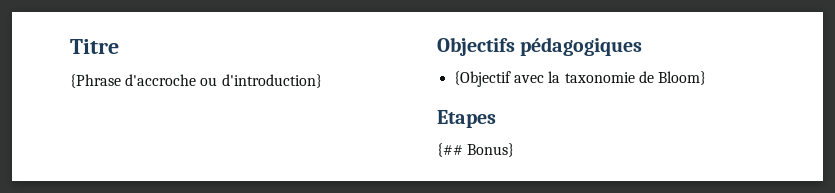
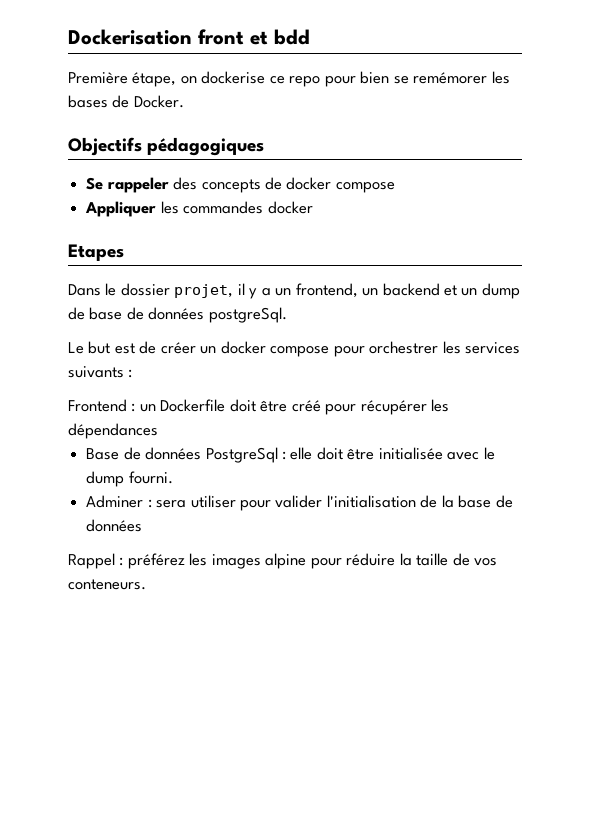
- Titre
- {Phrase d'accroche ou d'introduction}
+ Dockerisation front et bdd
+ Première étape, on dockerise ce repo pour bien se remémorer les bases de Docker.
  Objectifs pédagogiques
- {Objectif avec la taxonomie de Bloom}
+ Se rappeler des concepts de docker compose
+ Appliquer les commandes docker
  Etapes
- {## Bonus}
+ Dans le dossier projet, il y a un frontend, un backend et un dump de base de données postgreSql.
+ Le but est de créer un docker compose pour orchestrer les services suivants :
+ Frontend : un Dockerfile doit être créé pour récupérer les dépendances
+ Base de données PostgreSql : elle doit être initialisée avec le dump fourni.
+ Adminer : sera utiliser pour valider l'initialisation de la base de données
+ Rappel : préférez les images alpine pour réduire la taille de vos conteneurs.

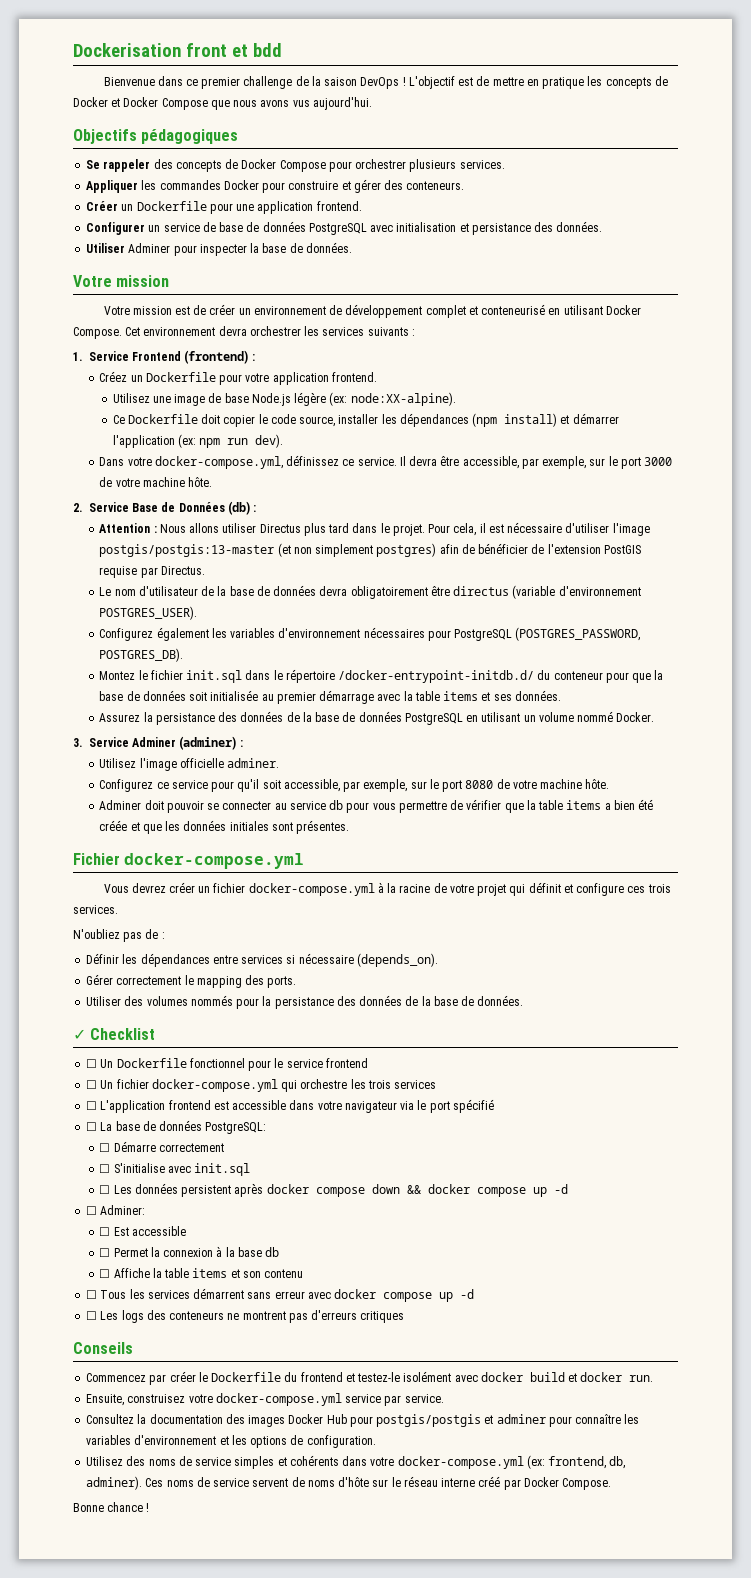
- Première étape, on dockerise ce repo pour bien se remémorer les bases de Docker.
+ Bienvenue dans ce premier challenge de la saison DevOps ! L'objectif est de mettre en pratique les concepts de Docker et Docker Compose que nous avons vus aujourd'hui.
- Se rappeler des concepts de docker compose
- Appliquer les commandes docker
- Etapes
- Dans le dossier projet, il y a un frontend, un backend et un dump de base de données postgreSql.
- Le but est de créer un docker compose pour orchestrer les services suivants :
+ Se rappeler des concepts de Docker Compose pour orchestrer plusieurs services.
+ Appliquer les commandes Docker pour construire et gérer des conteneurs.
+ Créer un Dockerfile pour une application frontend.
+ Configurer un service de base de données PostgreSQL avec initialisation et persistance des données.
+ Utiliser Adminer pour inspecter la base de données.
+ Votre mission
+ Votre mission est de créer un environnement de développement complet et conteneurisé en utilisant Docker Compose. Cet environnement devra orchestrer les services suivants :
- Frontend : un Dockerfile doit être créé pour récupérer les dépendances
- Base de données PostgreSql : elle doit être initialisée avec le dump fourni.
- Adminer : sera utiliser pour valider l'initialisation de la base de données
- Rappel : préférez les images alpine pour réduire la taille de vos conteneurs.
+ 1. Service Frontend (frontend) :
+ Créez un Dockerfile pour votre application frontend.
+ Utilisez une image de base Node.js légère (ex: node:XX-alpine).
+ Ce Dockerfile doit copier le code source, installer les dépendances (npm install) et démarrer l'application (ex: npm run dev).
+ Dans votre docker-compose.yml, définissez ce service. Il devra être accessible, par exemple, sur le port 3000 de votre machine hôte.
+ 2. Service Base de Données (db) :
+ Attention : Nous allons utiliser Directus plus tard dans le projet. Pour cela, il est nécessaire d'utiliser l'image postgis/postgis:13-master (et non simplement postgres) afin de bénéficier de l'extension PostGIS requise par Directus.
+ Le nom d'utilisateur de la base de données devra obligatoirement être directus (variable d'environnement POSTGRES_USER).
+ Configurez également les variables d'environnement nécessaires pour PostgreSQL (POSTGRES_PASSWORD, POSTGRES_DB).
+ Montez le fichier init.sql dans le répertoire /docker-entrypoint-initdb.d/ du conteneur pour que la base de données soit initialisée au premier démarrage avec la table items et ses données.
+ Assurez la persistance des données de la base de données PostgreSQL en utilisant un volume nommé Docker.
+ 3. Service Adminer (adminer) :
+ Utilisez l'image officielle adminer.
+ Configurez ce service pour qu'il soit accessible, par exemple, sur le port 8080 de votre machine hôte.
+ Adminer doit pouvoir se connecter au service db pour vous permettre de vérifier que la table items a bien été créée et que les données initiales sont présentes.
+ Fichier docker-compose.yml
+ Vous devrez créer un fichier docker-compose.yml à la racine de votre projet qui définit et configure ces trois services.
+ N'oubliez pas de :
+ Définir les dépendances entre services si nécessaire (depends_on).
+ Gérer correctement le mapping des ports.
+ Utiliser des volumes nommés pour la persistance des données de la base de données.
+ ✓ Checklist
+ ☐ Un Dockerfile fonctionnel pour le service frontend
+ ☐ Un fichier docker-compose.yml qui orchestre les trois services
+ ☐ L'application frontend est accessible dans votre navigateur via le port spécifié
+ ☐ La base de données PostgreSQL:
+ ☐ Démarre correctement
+ ☐ S'initialise avec init.sql
+ ☐ Les données persistent après docker compose down && docker compose up -d
+ ☐ Adminer:
+ ☐ Est accessible
+ ☐ Permet la connexion à la base db
+ ☐ Affiche la table items et son contenu
+ ☐ Tous les services démarrent sans erreur avec docker compose up -d
+ ☐ Les logs des conteneurs ne montrent pas d'erreurs critiques
+ Conseils
+ Commencez par créer le Dockerfile du frontend et testez-le isolément avec docker build et docker run.
+ Ensuite, construisez votre docker-compose.yml service par service.
+ Consultez la documentation des images Docker Hub pour postgis/postgis et adminer pour connaître les variables d'environnement et les options de configuration.
+ Utilisez des noms de service simples et cohérents dans votre docker-compose.yml (ex: frontend, db, adminer). Ces noms de service servent de noms d'hôte sur le réseau interne créé par Docker Compose.
+ Bonne chance !

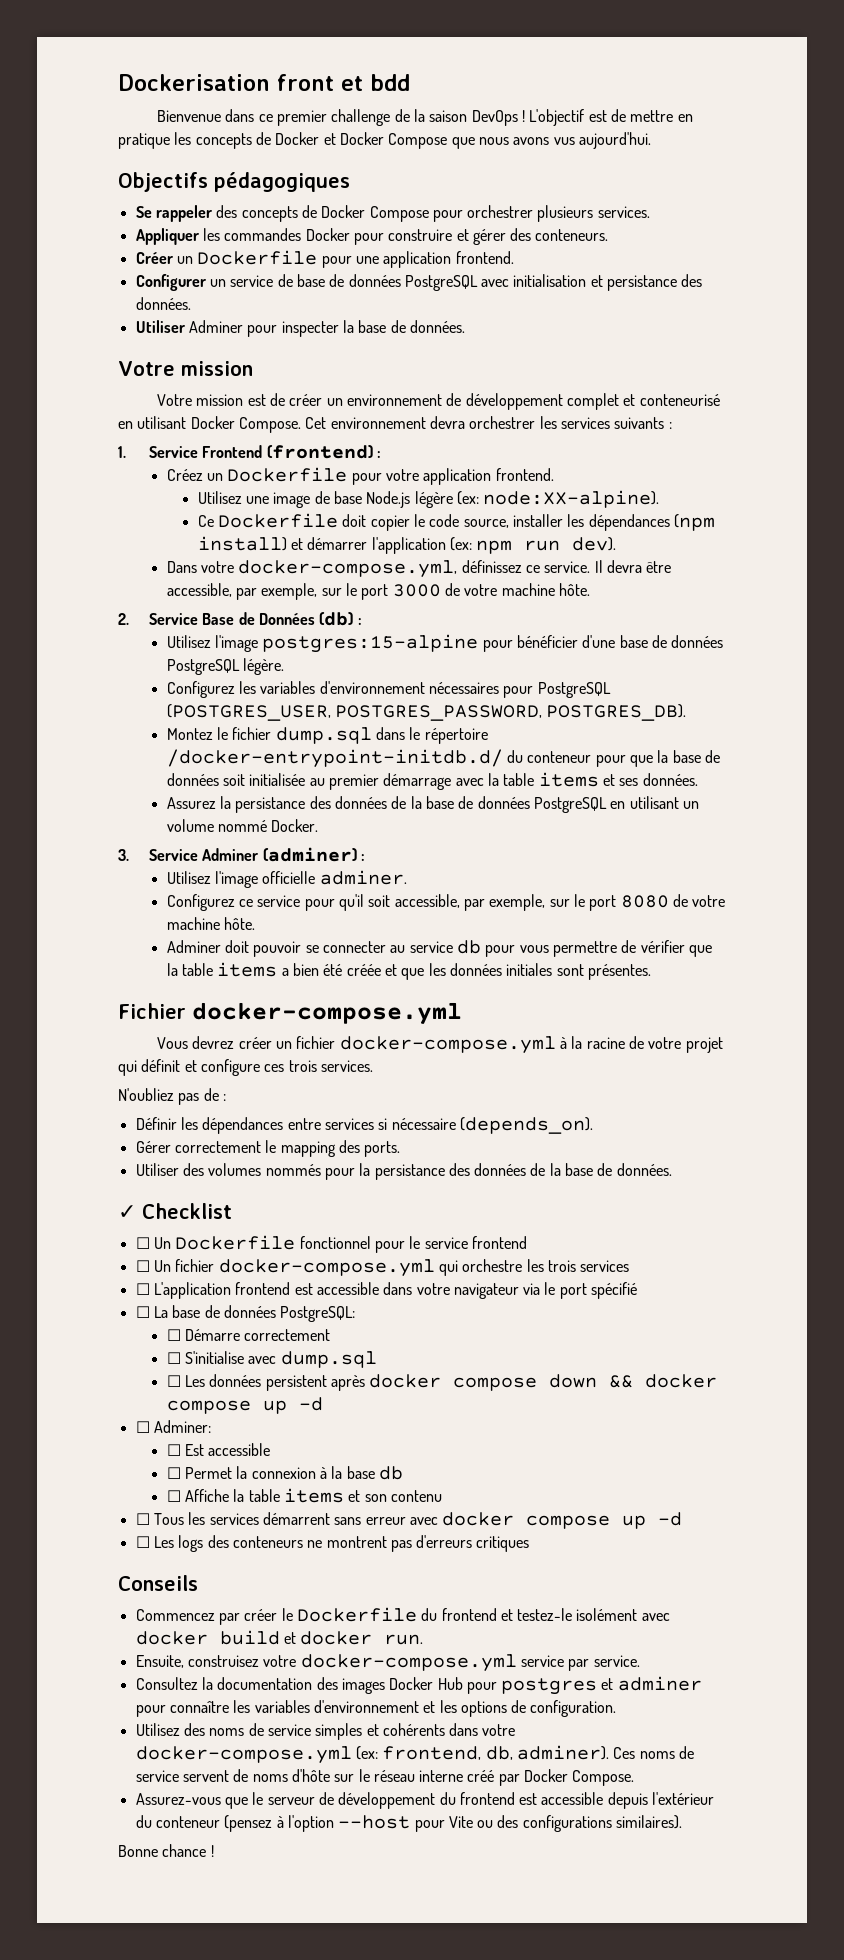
- Attention : Nous allons utiliser Directus plus tard dans le projet. Pour cela, il est nécessaire d'utiliser l'image postgis/postgis:13-master (et non simplement postgres) afin de bénéficier de l'extension PostGIS requise par Directus.
- Le nom d'utilisateur de la base de données devra obligatoirement être directus (variable d'environnement POSTGRES_USER).
- Configurez également les variables d'environnement nécessaires pour PostgreSQL (POSTGRES_PASSWORD, POSTGRES_DB).
+ Utilisez l'image postgres:15-alpine pour bénéficier d'une base de données PostgreSQL légère.
+ Configurez les variables d'environnement nécessaires pour PostgreSQL (POSTGRES_USER, POSTGRES_PASSWORD, POSTGRES_DB).
- Montez le fichier init.sql dans le répertoire /docker-entrypoint-initdb.d/ du conteneur pour que la base de données soit initialisée au premier démarrage avec la table items et ses données.
+ Montez le fichier dump.sql dans le répertoire /docker-entrypoint-initdb.d/ du conteneur pour que la base de données soit initialisée au premier démarrage avec la table items et ses données.
- ☐ S'initialise avec init.sql
+ ☐ S'initialise avec dump.sql
- Consultez la documentation des images Docker Hub pour postgis/postgis et adminer pour connaître les variables d'environnement et les options de configuration.
+ Consultez la documentation des images Docker Hub pour postgres et adminer pour connaître les variables d'environnement et les options de configuration.
+ Assurez-vous que le serveur de développement du frontend est accessible depuis l'extérieur du conteneur (pensez à l'option --host pour Vite ou des configurations similaires).

